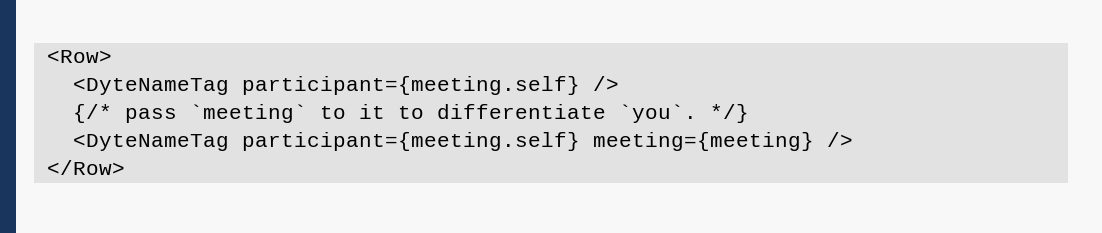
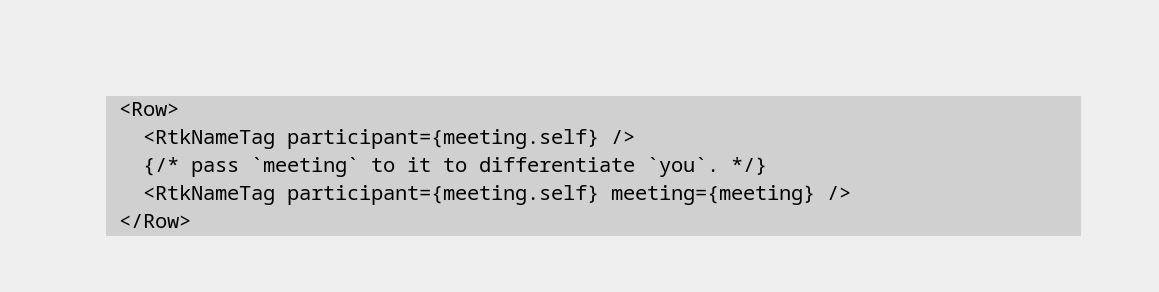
- <DyteNameTag participant={meeting.self} />
+ <RtkNameTag participant={meeting.self} />
- <DyteNameTag participant={meeting.self} meeting={meeting} />
+ <RtkNameTag participant={meeting.self} meeting={meeting} />

